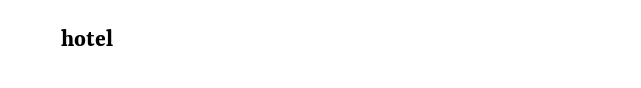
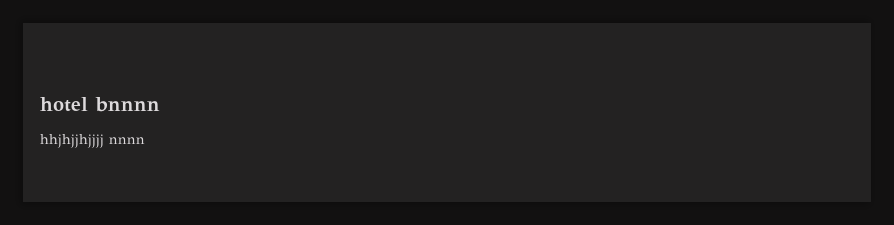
- hotel
+ hotel bnnnn
+ hhjhjjhjjjj nnnn

